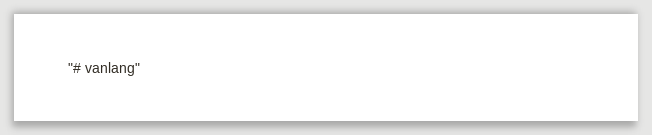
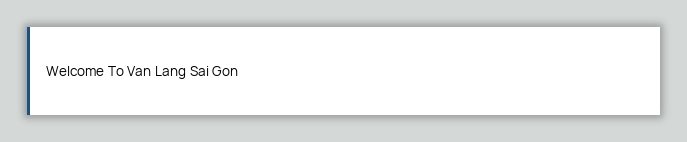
- "# vanlang"
+ Welcome To Van Lang Sai Gon

